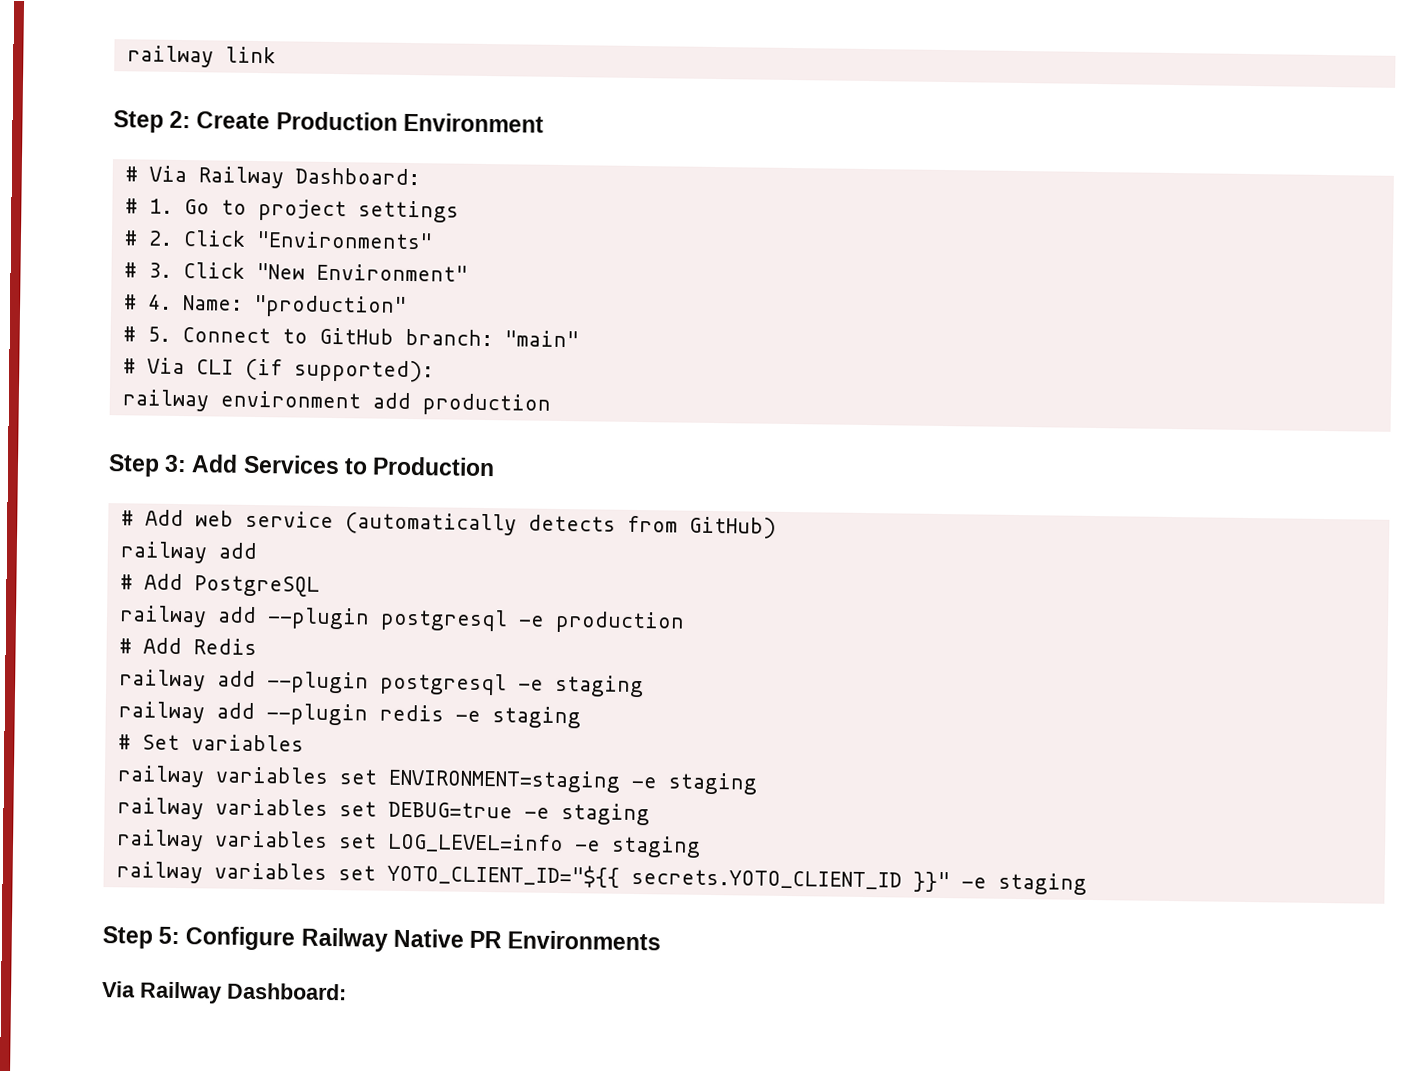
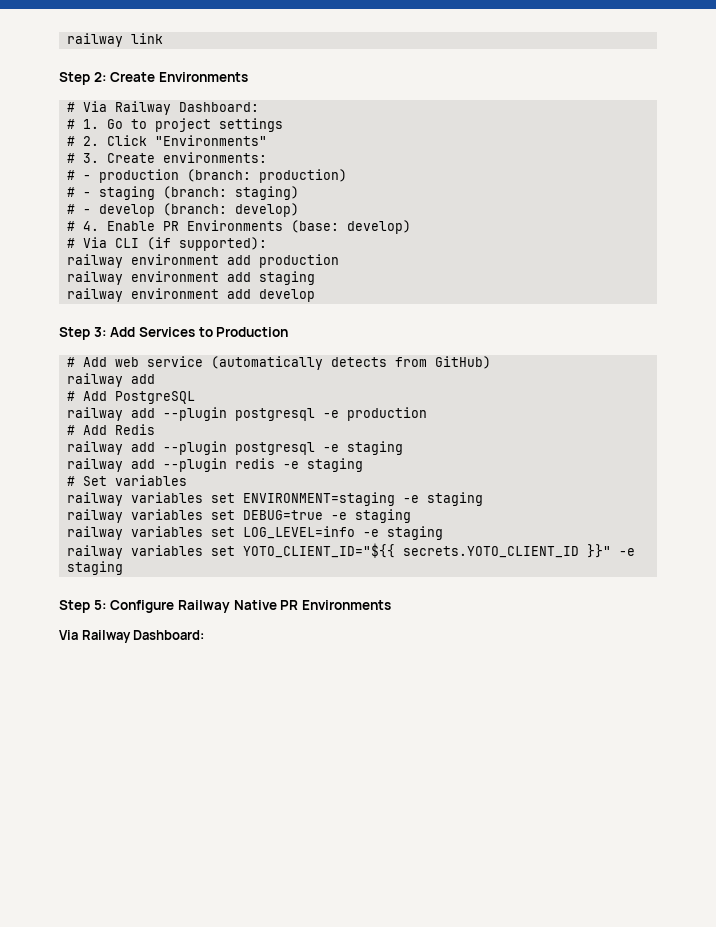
- Step 2: Create Production Environment
+ Step 2: Create Environments
- # 3. Click "New Environment"
- # 4. Name: "production"
- # 5. Connect to GitHub branch: "main"
+ # 3. Create environments:
+ # - production (branch: production)
+ # - staging (branch: staging)
+ # - develop (branch: develop)
+ # 4. Enable PR Environments (base: develop)
+ railway environment add staging
+ railway environment add develop

